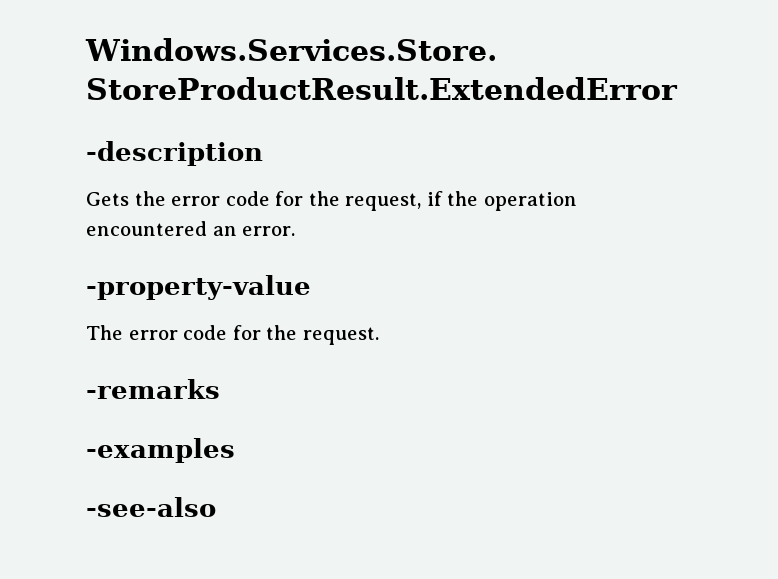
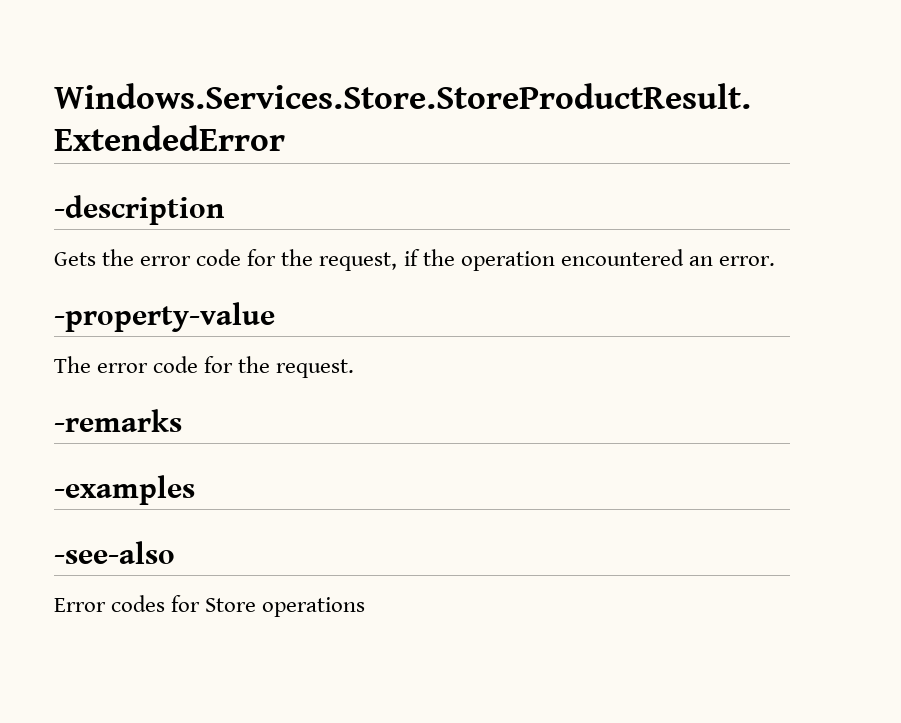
+ Error codes for Store operations

